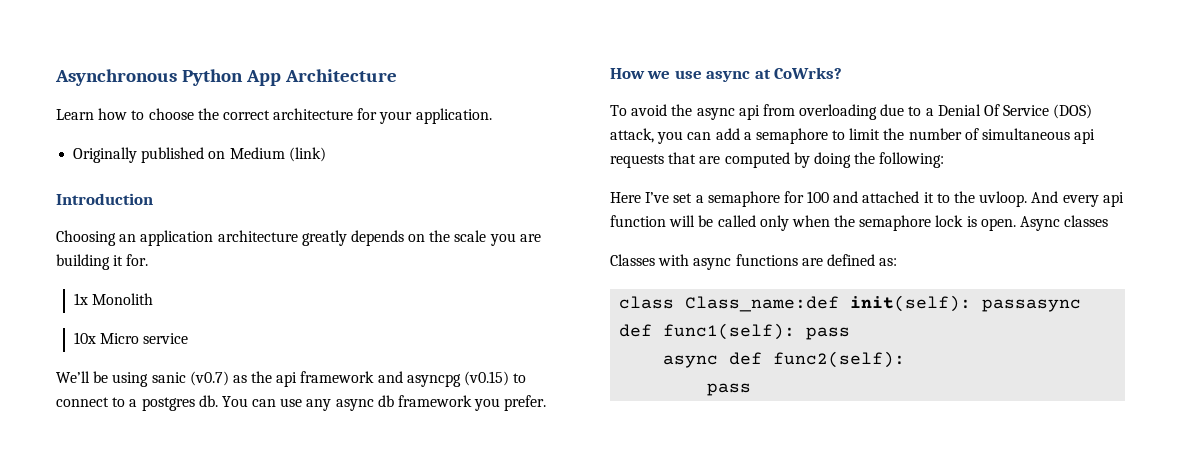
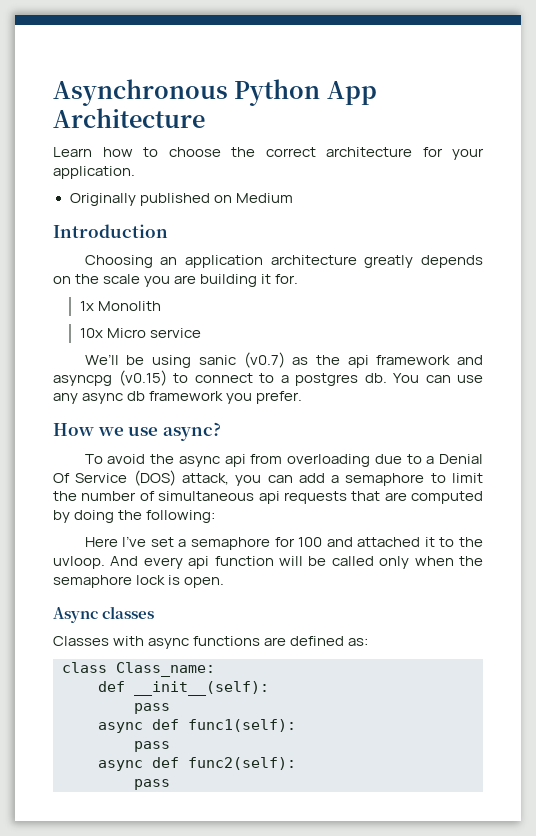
- Originally published on Medium (link)
+ Originally published on Medium
- How we use async at CoWrks?
+ How we use async?
- And every api function will be called only when the semaphore lock is open. Async classes
+ And every api function will be called only when the semaphore lock is open.
+ Async classes
- class Class_name:def init(self): passasync def func1(self): pass
+ class Class_name:
+ def __init__(self):
+ pass
+ async def func1(self):
+ pass

